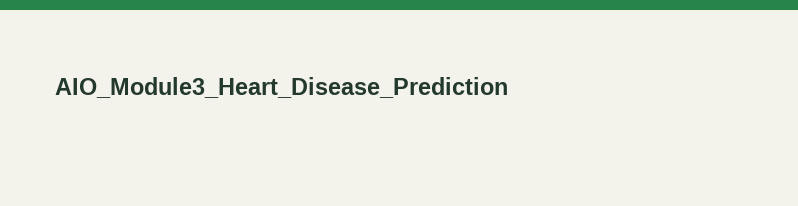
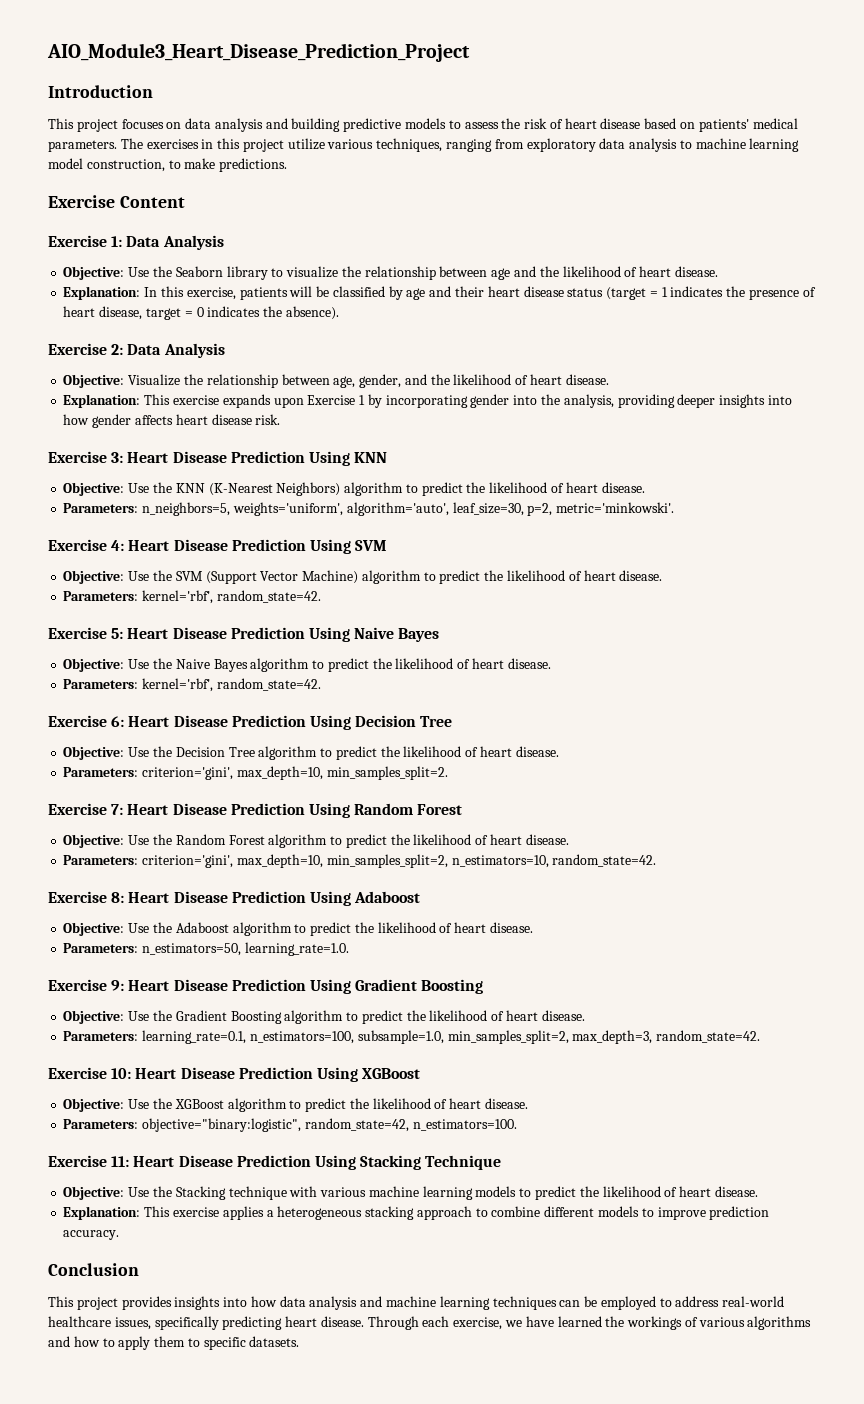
- AIO_Module3_Heart_Disease_Prediction
+ AIO_Module3_Heart_Disease_Prediction_Project
+ Introduction
+ This project focuses on data analysis and building predictive models to assess the risk of heart disease based on patients' medical parameters. The exercises in this project utilize various techniques, ranging from exploratory data analysis to machine learning model construction, to make predictions.
+ Exercise Content
+ Exercise 1: Data Analysis
+ Objective: Use the Seaborn library to visualize the relationship between age and the likelihood of heart disease.
+ Explanation: In this exercise, patients will be classified by age and their heart disease status (target = 1 indicates the presence of heart disease, target = 0 indicates the absence).
+ Exercise 2: Data Analysis
+ Objective: Visualize the relationship between age, gender, and the likelihood of heart disease.
+ Explanation: This exercise expands upon Exercise 1 by incorporating gender into the analysis, providing deeper insights into how gender affects heart disease risk.
+ Exercise 3: Heart Disease Prediction Using KNN
+ Objective: Use the KNN (K-Nearest Neighbors) algorithm to predict the likelihood of heart disease.
+ Parameters: n_neighbors=5, weights='uniform', algorithm='auto', leaf_size=30, p=2, metric='minkowski'.
+ Exercise 4: Heart Disease Prediction Using SVM
+ Objective: Use the SVM (Support Vector Machine) algorithm to predict the likelihood of heart disease.
+ Parameters: kernel='rbf', random_state=42.
+ Exercise 5: Heart Disease Prediction Using Naive Bayes
+ Objective: Use the Naive Bayes algorithm to predict the likelihood of heart disease.
+ Parameters: kernel='rbf', random_state=42.
+ Exercise 6: Heart Disease Prediction Using Decision Tree
+ Objective: Use the Decision Tree algorithm to predict the likelihood of heart disease.
+ Parameters: criterion='gini', max_depth=10, min_samples_split=2.
+ Exercise 7: Heart Disease Prediction Using Random Forest
+ Objective: Use the Random Forest algorithm to predict the likelihood of heart disease.
+ Parameters: criterion='gini', max_depth=10, min_samples_split=2, n_estimators=10, random_state=42.
+ Exercise 8: Heart Disease Prediction Using Adaboost
+ Objective: Use the Adaboost algorithm to predict the likelihood of heart disease.
+ Parameters: n_estimators=50, learning_rate=1.0.
+ Exercise 9: Heart Disease Prediction Using Gradient Boosting
+ Objective: Use the Gradient Boosting algorithm to predict the likelihood of heart disease.
+ Parameters: learning_rate=0.1, n_estimators=100, subsample=1.0, min_samples_split=2, max_depth=3, random_state=42.
+ Exercise 10: Heart Disease Prediction Using XGBoost
+ Objective: Use the XGBoost algorithm to predict the likelihood of heart disease.
+ Parameters: objective="binary:logistic", random_state=42, n_estimators=100.
+ Exercise 11: Heart Disease Prediction Using Stacking Technique
+ Objective: Use the Stacking technique with various machine learning models to predict the likelihood of heart disease.
+ Explanation: This exercise applies a heterogeneous stacking approach to combine different models to improve prediction accuracy.
+ Conclusion
+ This project provides insights into how data analysis and machine learning techniques can be employed to address real-world healthcare issues, specifically predicting heart disease. Through each exercise, we have learned the workings of various algorithms and how to apply them to specific datasets.

